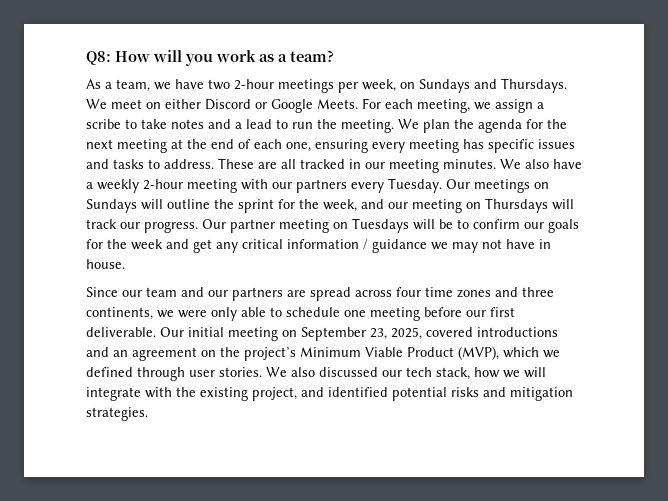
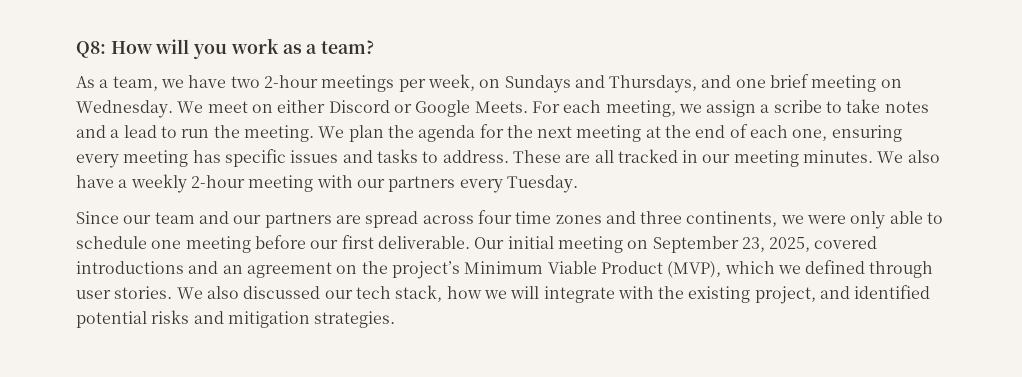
- As a team, we have two 2-hour meetings per week, on Sundays and Thursdays.
+ As a team, we have two 2-hour meetings per week, on Sundays and Thursdays, and one brief meeting on Wednesday.
- Our meetings on Sundays will outline the sprint for the week, and our meeting on Thursdays will track our progress. Our partner meeting on Tuesdays will be to confirm our goals for the week and get any critical information / guidance we may not have in house.

